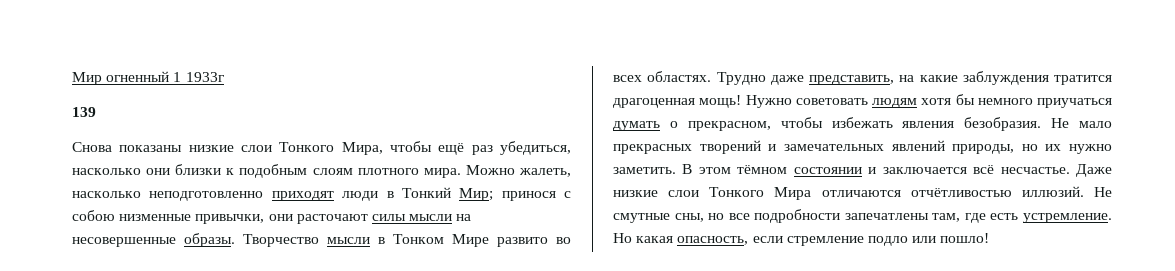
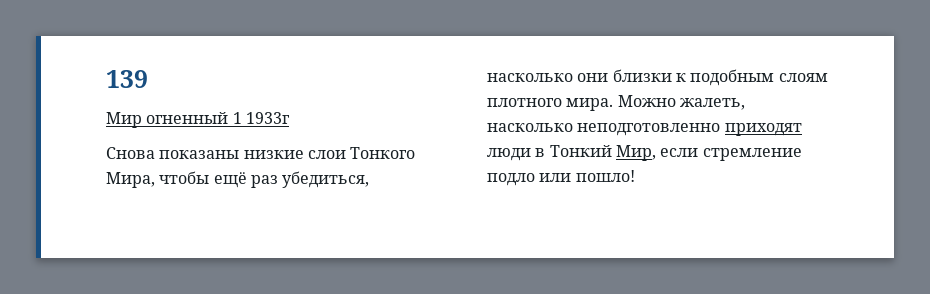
+ 139
- 139
- Можно жалеть, насколько неподготовленно приходят люди в Тонкий Мир; принося с собою низменные привычки, они расточают силы мысли на несовершенные образы. Творчество мысли в Тонком Мире развито во всех областях. Трудно даже представить, на какие заблуждения тратится драгоценная мощь! Нужно советовать людям хотя бы немного приучаться думать о прекрасном, чтобы избежать явления безобразия. Не мало прекрасных творений и замечательных явлений природы, но их нужно заметить. В этом тëмном состоянии и заключается всë несчастье. Даже низкие слои Тонкого Мира отличаются отчëтливостью иллюзий. Не смутные сны, но все подробности запечатлены там, где есть устремление. Но какая опасность, если стремление подло или пошло!
+ Можно жалеть, насколько неподготовленно приходят люди в Тонкий Мир, если стремление подло или пошло!

